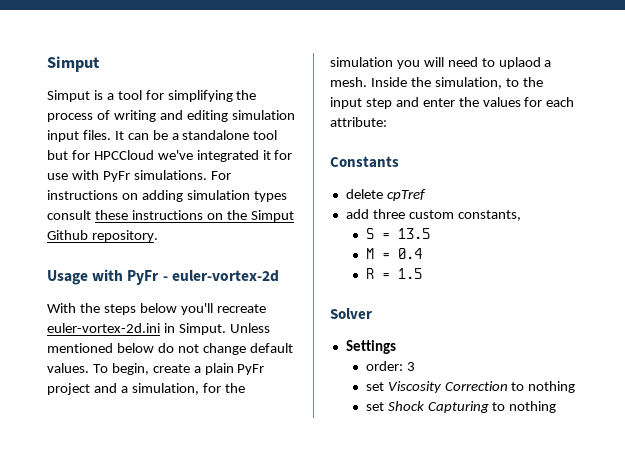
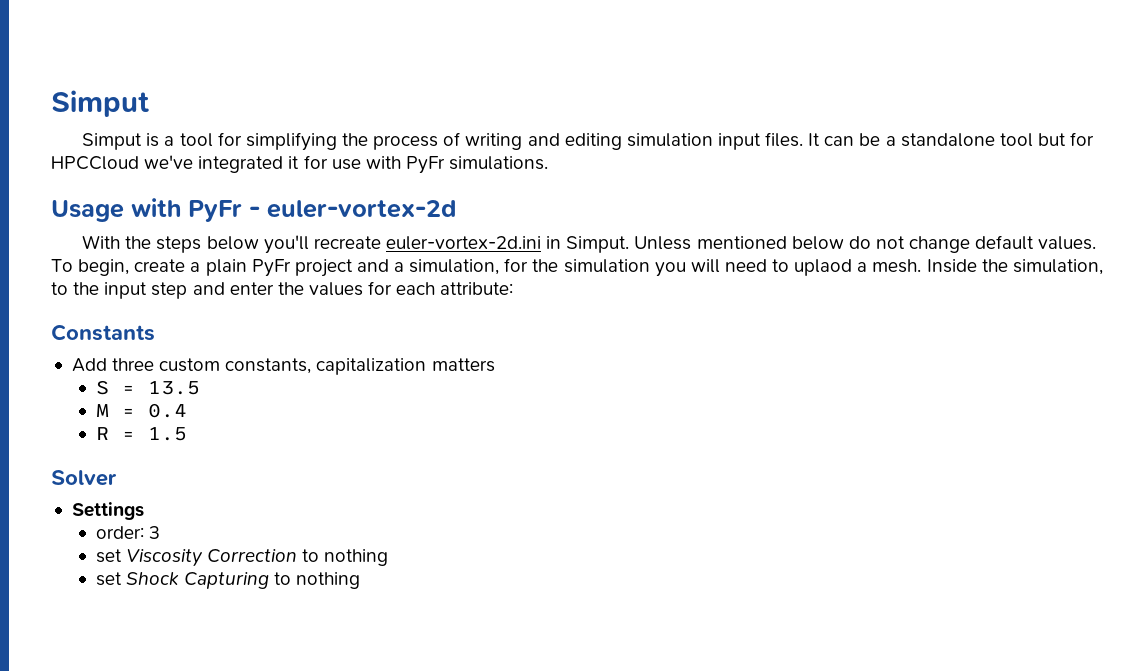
- For instructions on adding simulation types consult these instructions on the Simput Github repository.
- delete cpTref
- add three custom constants,
+ Add three custom constants, capitalization matters

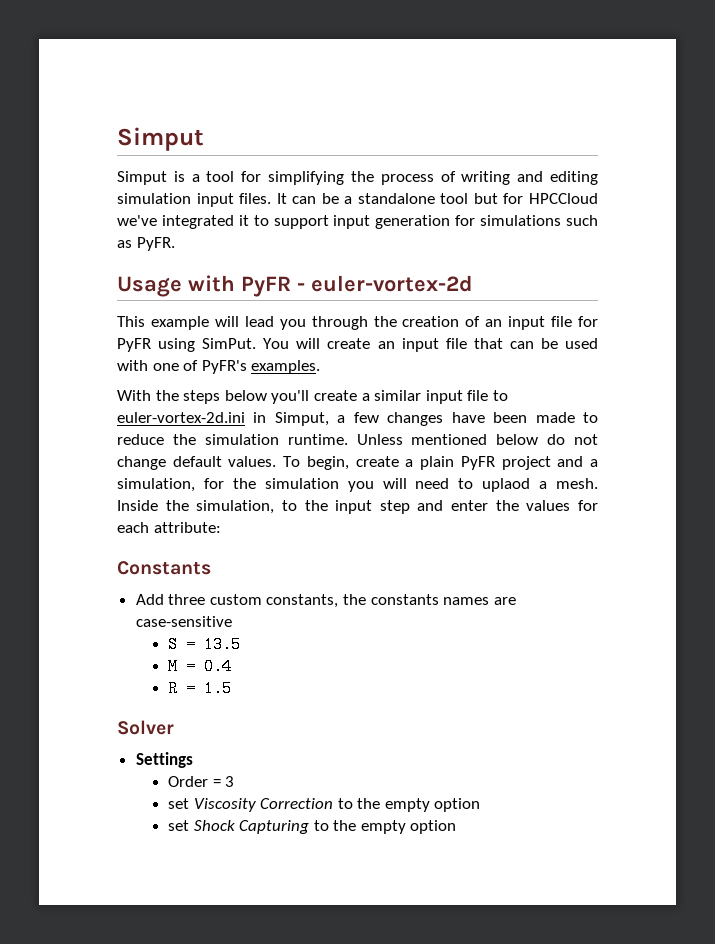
- It can be a standalone tool but for HPCCloud we've integrated it for use with PyFr simulations.
+ It can be a standalone tool but for HPCCloud we've integrated it to support input generation for simulations such as PyFR.
- Usage with PyFr - euler-vortex-2d
+ Usage with PyFR - euler-vortex-2d
+ This example will lead you through the creation of an input file for PyFR using SimPut. You will create an input file that can be used with one of PyFR's examples.
- With the steps below you'll recreate euler-vortex-2d.ini in Simput.
+ With the steps below you'll create a similar input file to euler-vortex-2d.ini in Simput, a few changes have been made to reduce the simulation runtime.
- To begin, create a plain PyFr project and a simulation, for the simulation you will need to uplaod a mesh.
+ To begin, create a plain PyFR project and a simulation, for the simulation you will need to uplaod a mesh.
- Add three custom constants, capitalization matters
+ Add three custom constants, the constants names are case-sensitive
- order: 3
+ Order = 3
- set Viscosity Correction to nothing
+ set Viscosity Correction to the empty option
- set Shock Capturing to nothing
+ set Shock Capturing to the empty option

